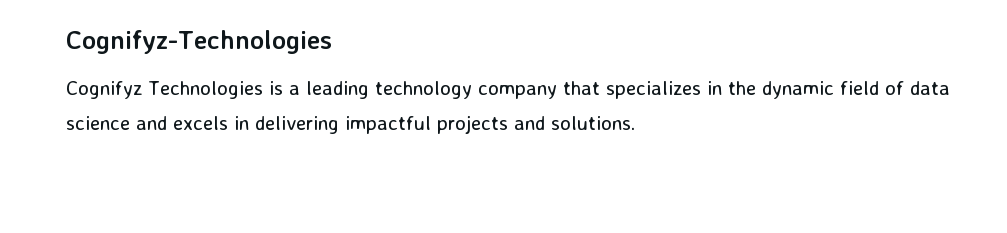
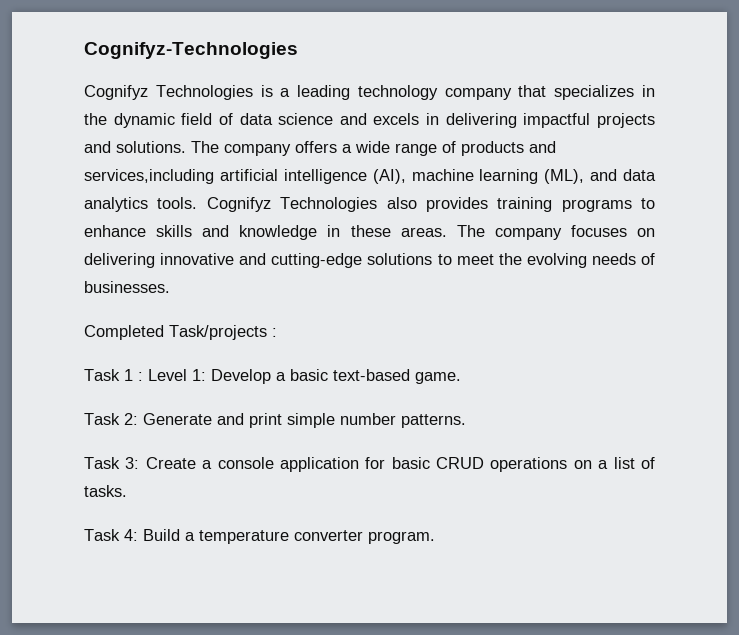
+ The company offers a wide range of products and services,including artificial intelligence (AI), machine learning (ML), and data analytics tools. Cognifyz Technologies also provides training programs to enhance skills and knowledge in these areas. The company focuses on delivering innovative and cutting-edge solutions to meet the evolving needs of businesses.
+ Completed Task/projects :
+ Task 1 : Level 1: Develop a basic text-based game.
+ Task 2: Generate and print simple number patterns.
+ Task 3: Create a console application for basic CRUD operations on a list of tasks.
+ Task 4: Build a temperature converter program.

